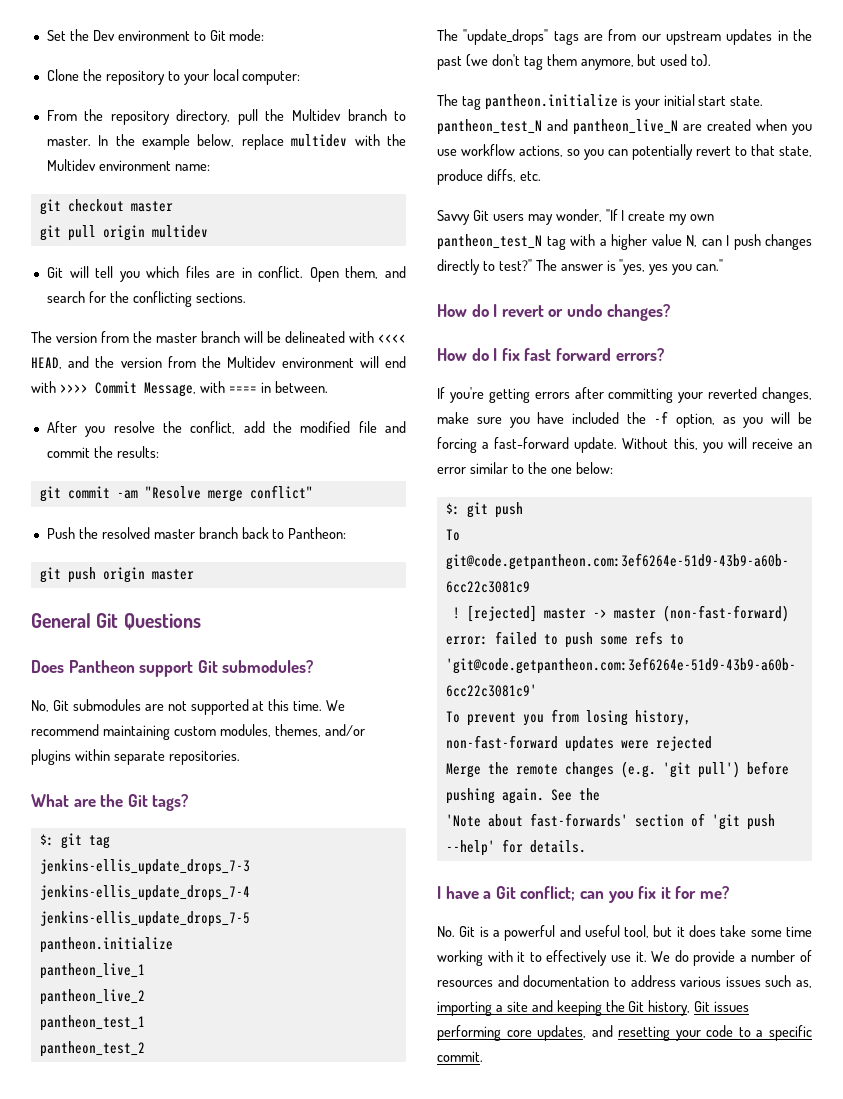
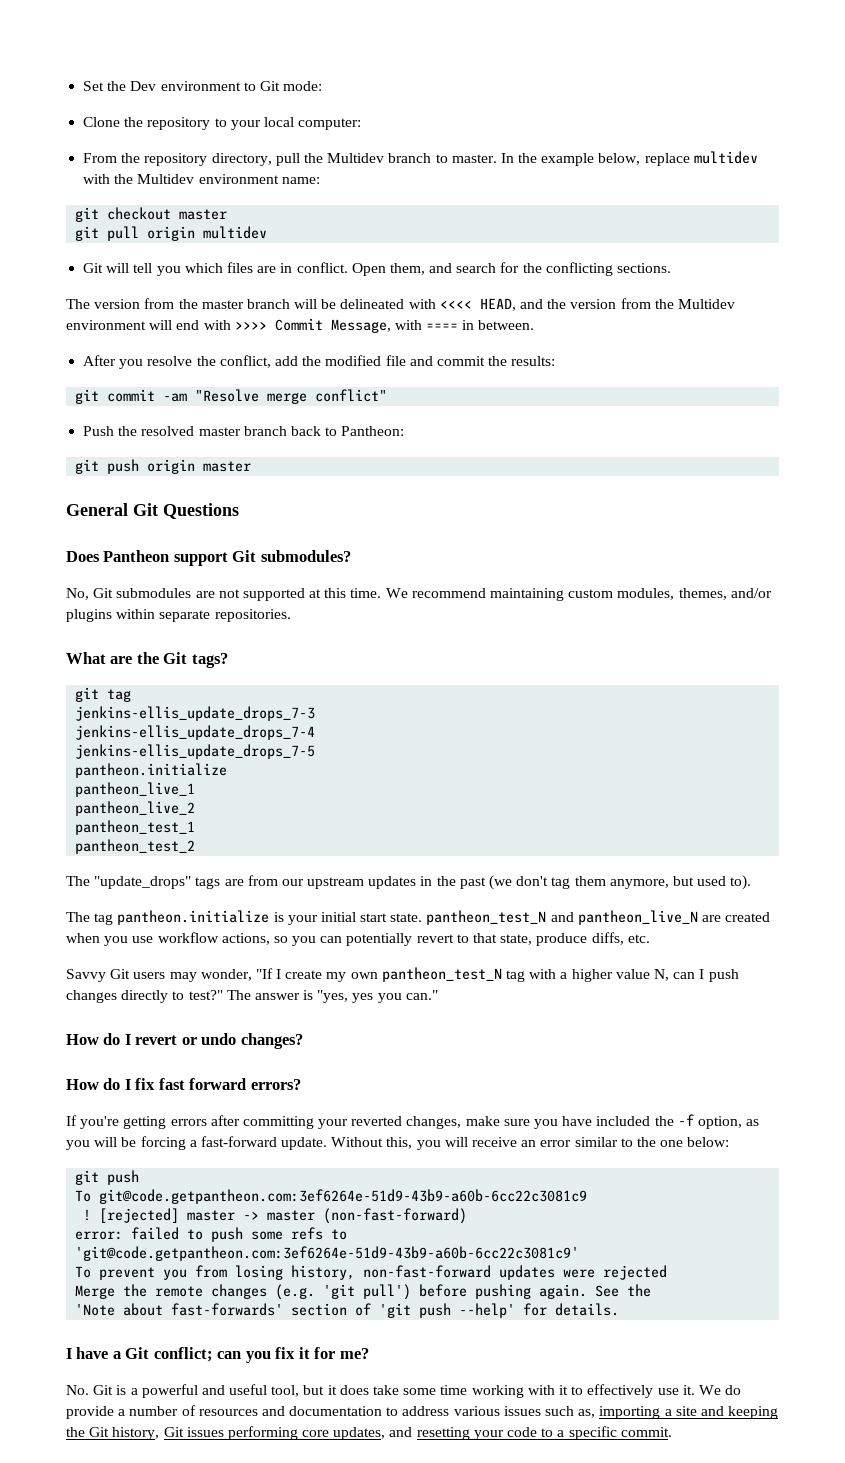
- $: git tag
+ git tag
  Without this, you will receive an error similar to the one below:
- $: git push
+ git push

